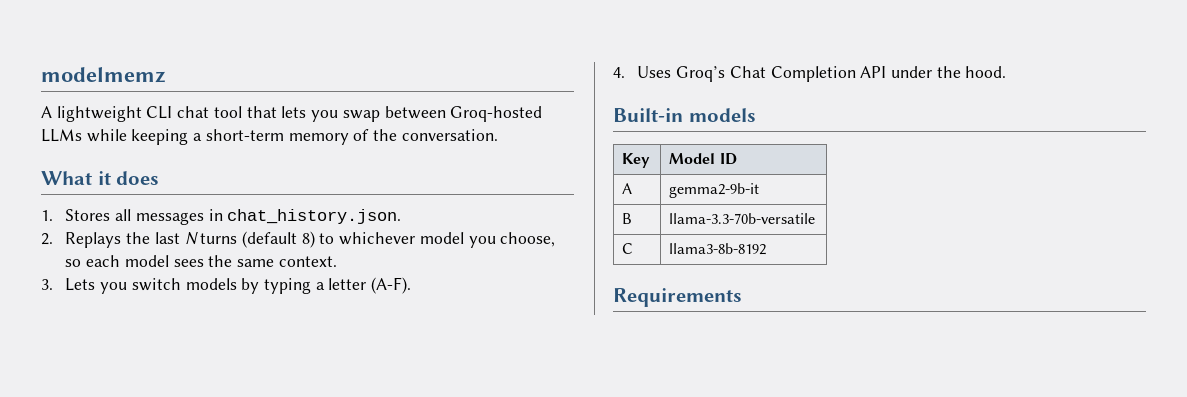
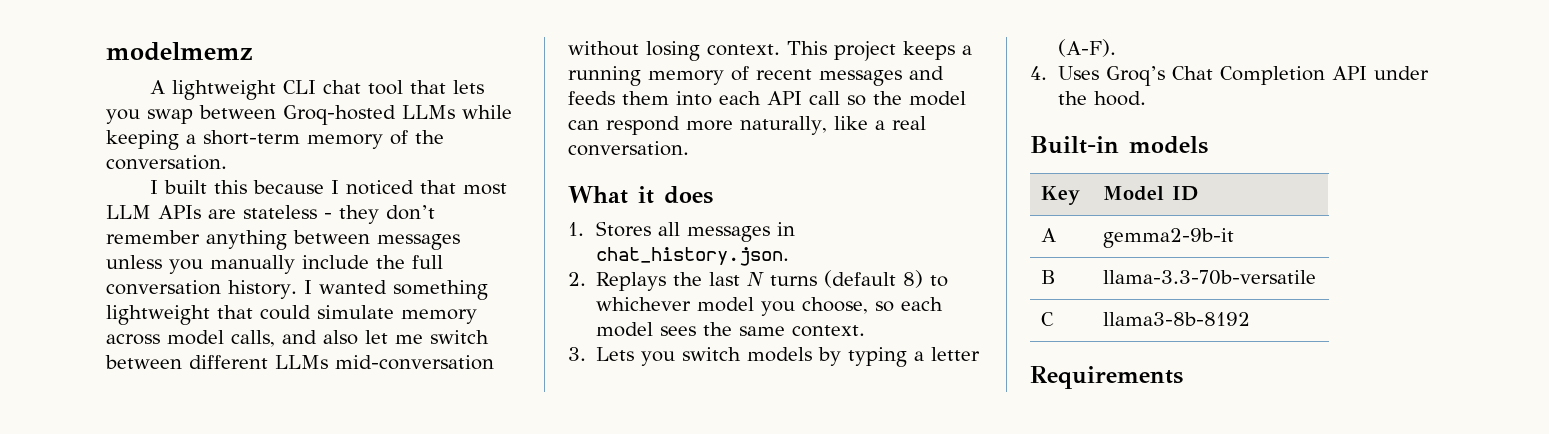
+ I built this because I noticed that most LLM APIs are stateless - they don’t remember anything between messages unless you manually include the full conversation history. I wanted something lightweight that could simulate memory across model calls, and also let me switch between different LLMs mid-conversation without losing context. This project keeps a running memory of recent messages and feeds them into each API call so the model can respond more naturally, like a real conversation.

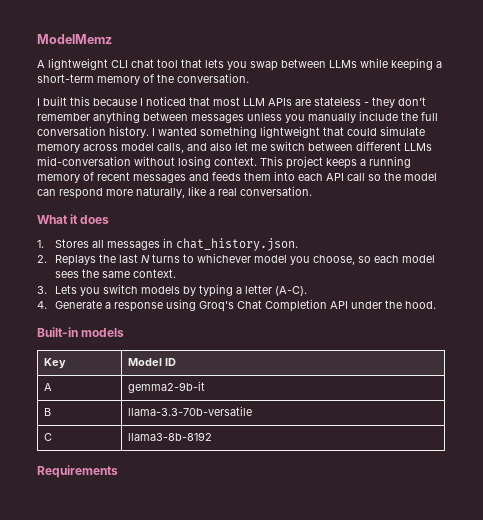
- modelmemz
+ ModelMemz
- A lightweight CLI chat tool that lets you swap between Groq-hosted LLMs while keeping a short-term memory of the conversation.
+ A lightweight CLI chat tool that lets you swap between LLMs while keeping a short-term memory of the conversation.
- 2. Replays the last N turns (default 8) to whichever model you choose, so each model sees the same context.
+ 2. Replays the last N turns to whichever model you choose, so each model sees the same context.
- 3. Lets you switch models by typing a letter (A-F).
+ 3. Lets you switch models by typing a letter (A-C).
- 4. Uses Groq’s Chat Completion API under the hood.
+ 4. Generate a response using Groq’s Chat Completion API under the hood.

